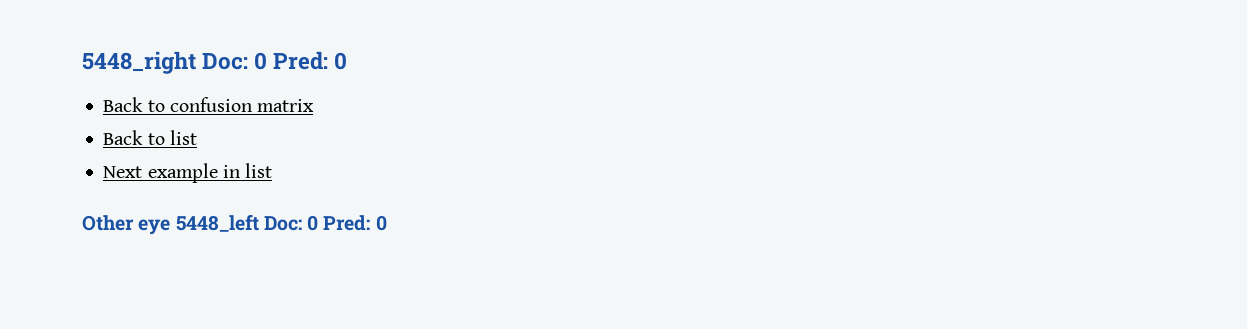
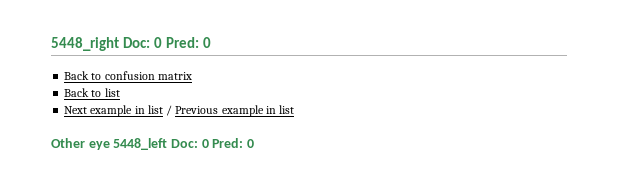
- Next example in list
+ Next example in list / Previous example in list

